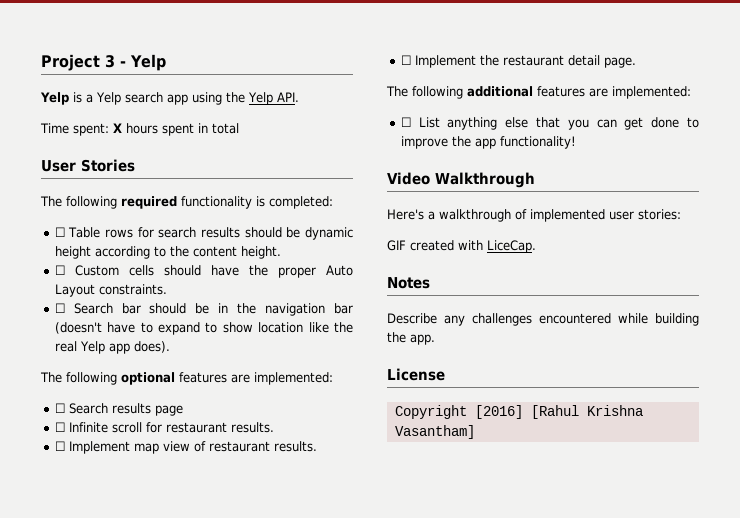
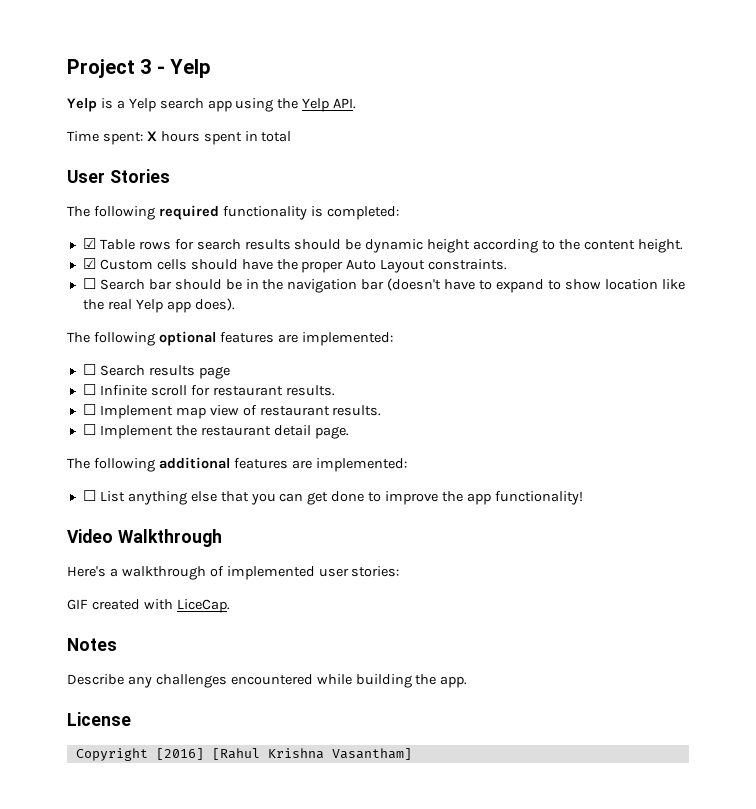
- ☐ Table rows for search results should be dynamic height according to the content height.
+ ☑ Table rows for search results should be dynamic height according to the content height.
- ☐ Custom cells should have the proper Auto Layout constraints.
+ ☑ Custom cells should have the proper Auto Layout constraints.

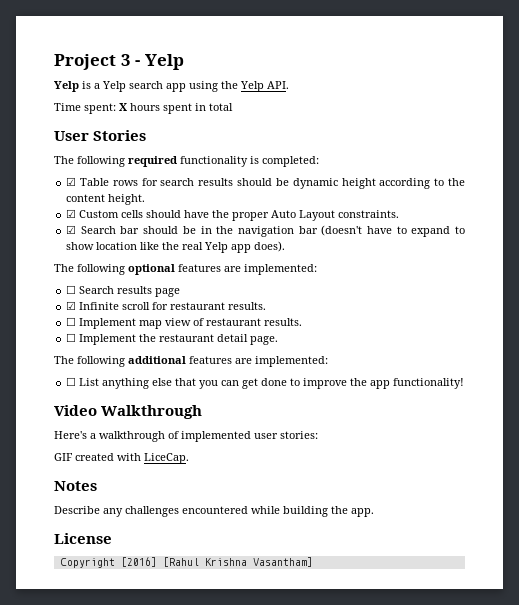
- ☐ Search bar should be in the navigation bar (doesn't have to expand to show location like the real Yelp app does).
+ ☑ Search bar should be in the navigation bar (doesn't have to expand to show location like the real Yelp app does).
- ☐ Infinite scroll for restaurant results.
+ ☑ Infinite scroll for restaurant results.

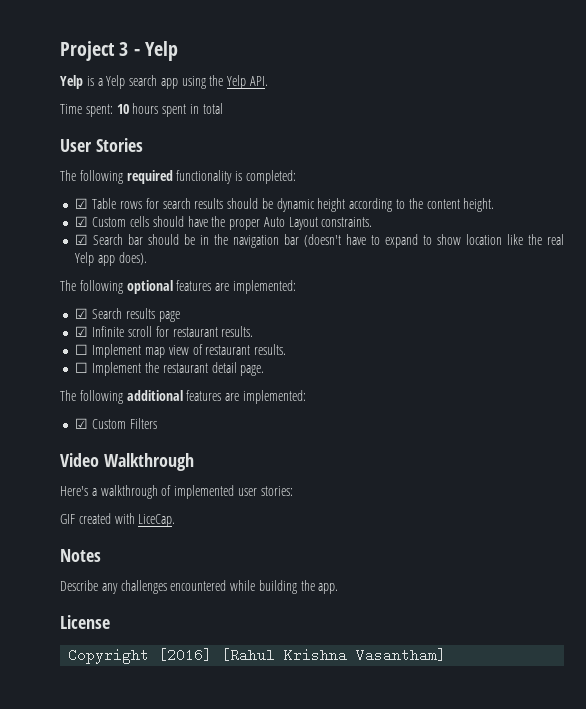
- Time spent: X hours spent in total
+ Time spent: 10 hours spent in total
- ☐ Search results page
+ ☑ Search results page
- ☐ List anything else that you can get done to improve the app functionality!
+ ☑ Custom Filters

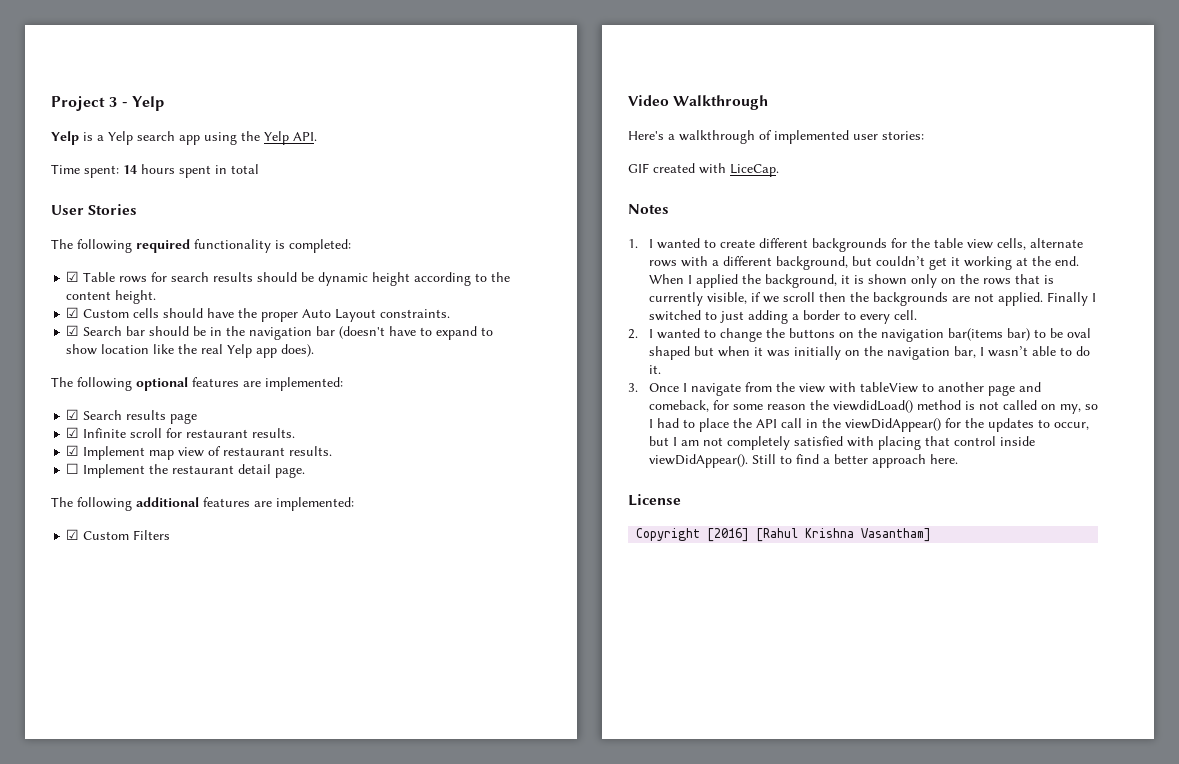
- Time spent: 10 hours spent in total
+ Time spent: 14 hours spent in total
- ☐ Implement map view of restaurant results.
+ ☑ Implement map view of restaurant results.
- Describe any challenges encountered while building the app.
+ 1. I wanted to create different backgrounds for the table view cells, alternate rows with a different background, but couldn’t get it working at the end. When I applied the background, it is shown only on the rows that is currently visible, if we scroll then the backgrounds are not applied. Finally I switched to just adding a border to every cell.
+ 2. I wanted to change the buttons on the navigation bar(items bar) to be oval shaped but when it was initially on the navigation bar, I wasn’t able to do it.
+ 3. Once I navigate from the view with tableView to another page and comeback, for some reason the viewdidLoad() method is not called on my, so I had to place the API call in the viewDidAppear() for the updates to occur, but I am not completely satisfied with placing that control inside viewDidAppear(). Still to find a better approach here.

